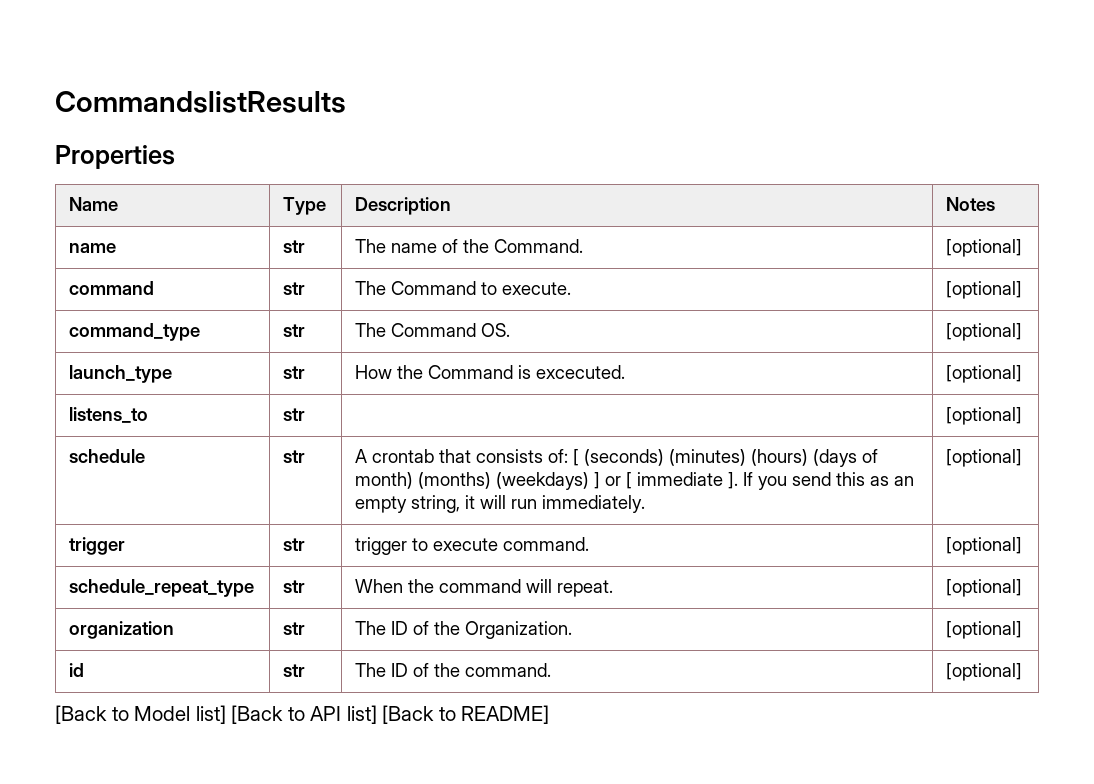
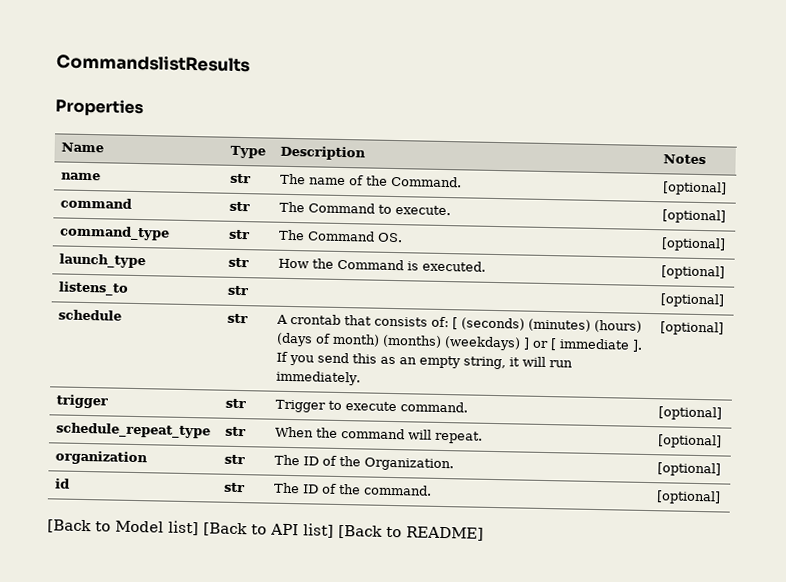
- launch_type | str | How the Command is excecuted. | [optional]
+ launch_type | str | How the Command is executed. | [optional]
- trigger | str | trigger to execute command. | [optional]
+ trigger | str | Trigger to execute command. | [optional]

